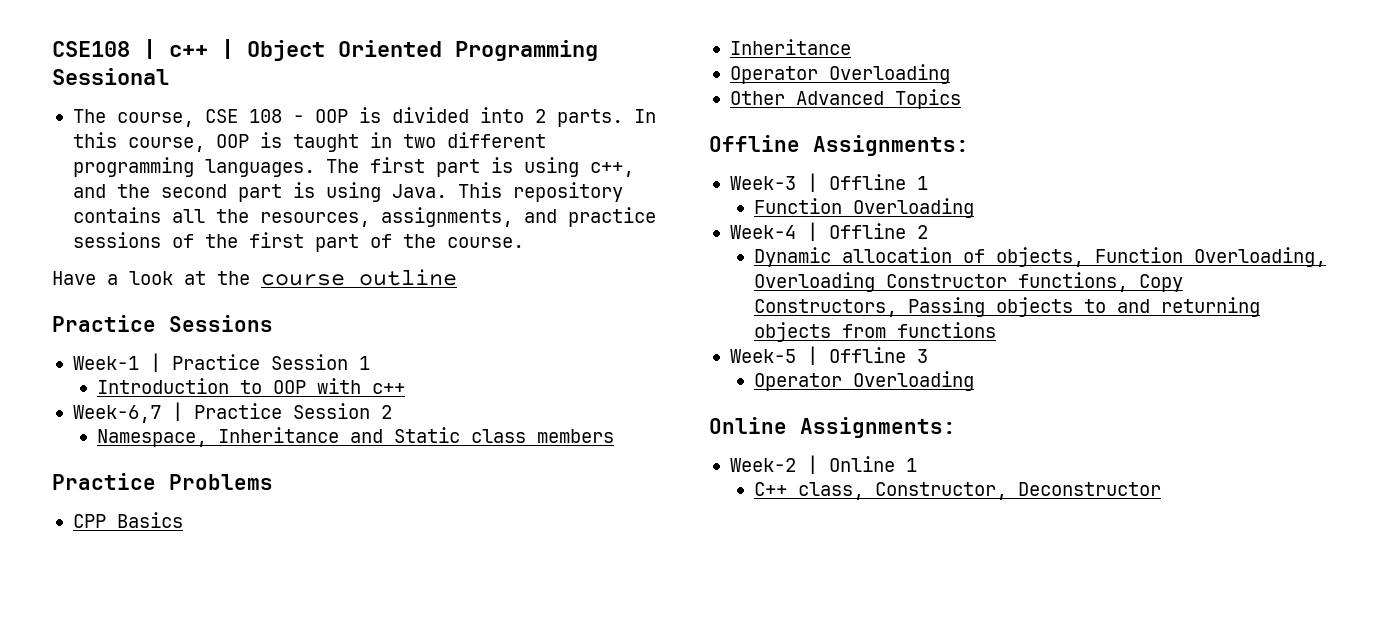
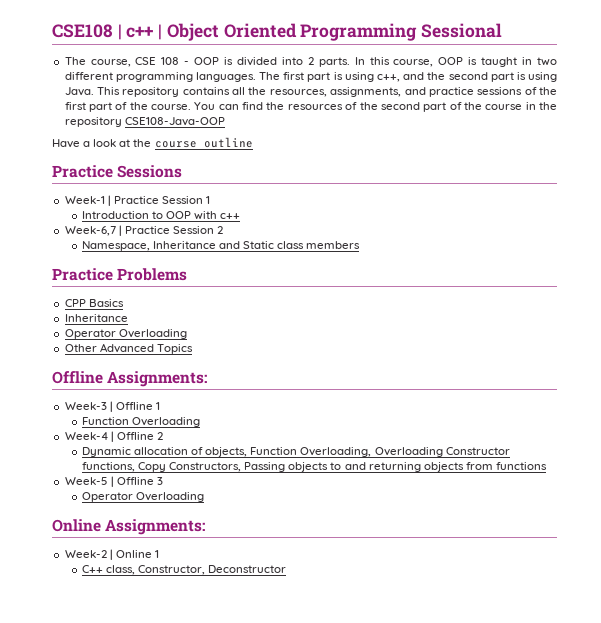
+ You can find the resources of the second part of the course in the repository CSE108-Java-OOP

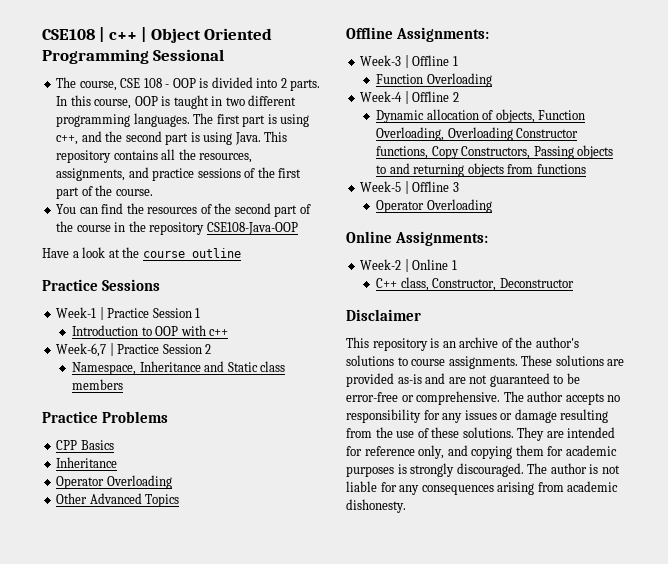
- This repository contains all the resources, assignments, and practice sessions of the first part of the course. You can find the resources of the second part of the course in the repository CSE108-Java-OOP
+ This repository contains all the resources, assignments, and practice sessions of the first part of the course.
+ You can find the resources of the second part of the course in the repository CSE108-Java-OOP
+ Disclaimer
+ This repository is an archive of the author's solutions to course assignments. These solutions are provided as-is and are not guaranteed to be error-free or comprehensive. The author accepts no responsibility for any issues or damage resulting from the use of these solutions. They are intended for reference only, and copying them for academic purposes is strongly discouraged. The author is not liable for any consequences arising from academic dishonesty.

